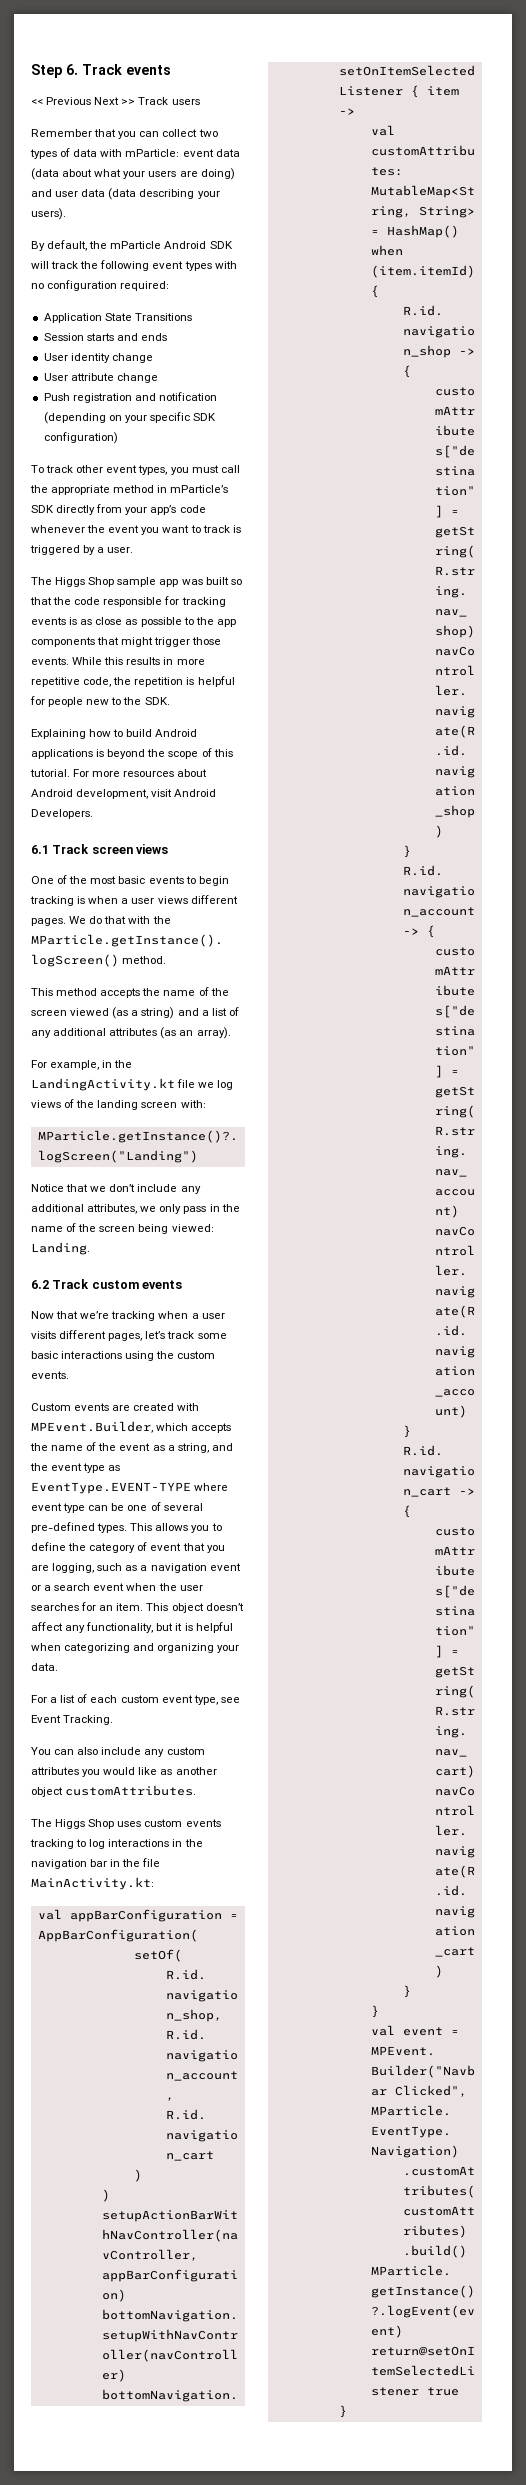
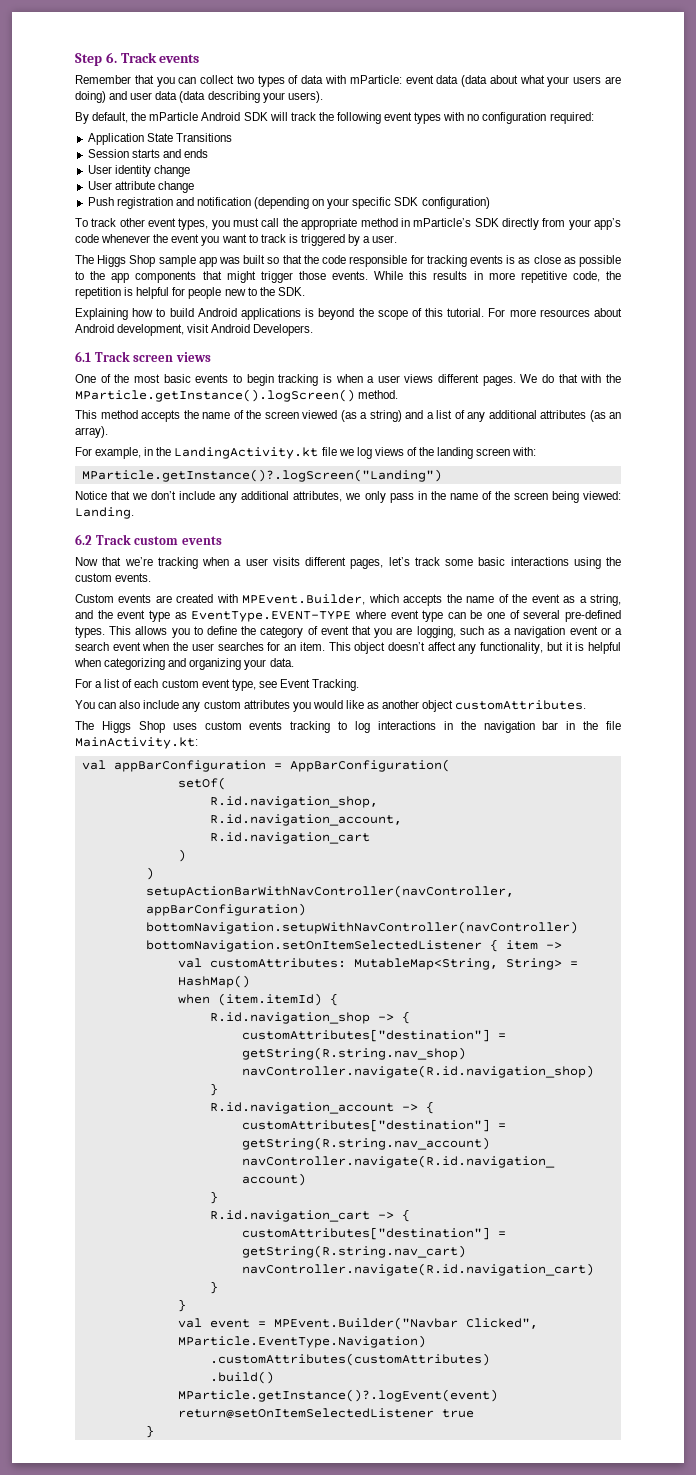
- << Previous Next >> Track users

